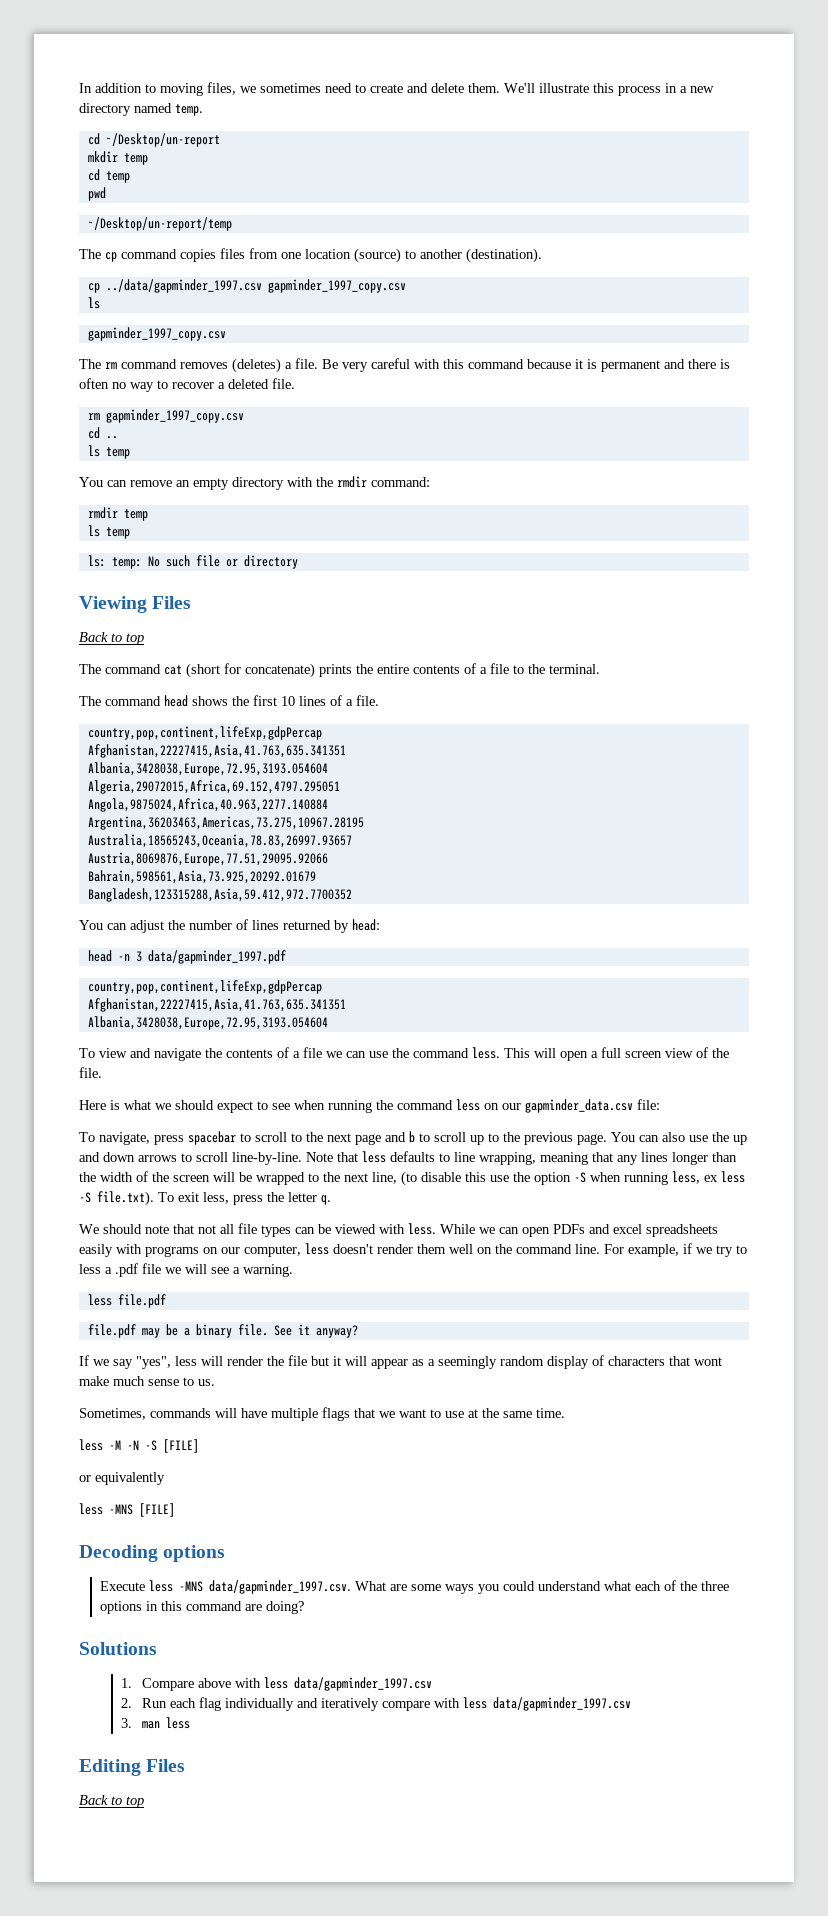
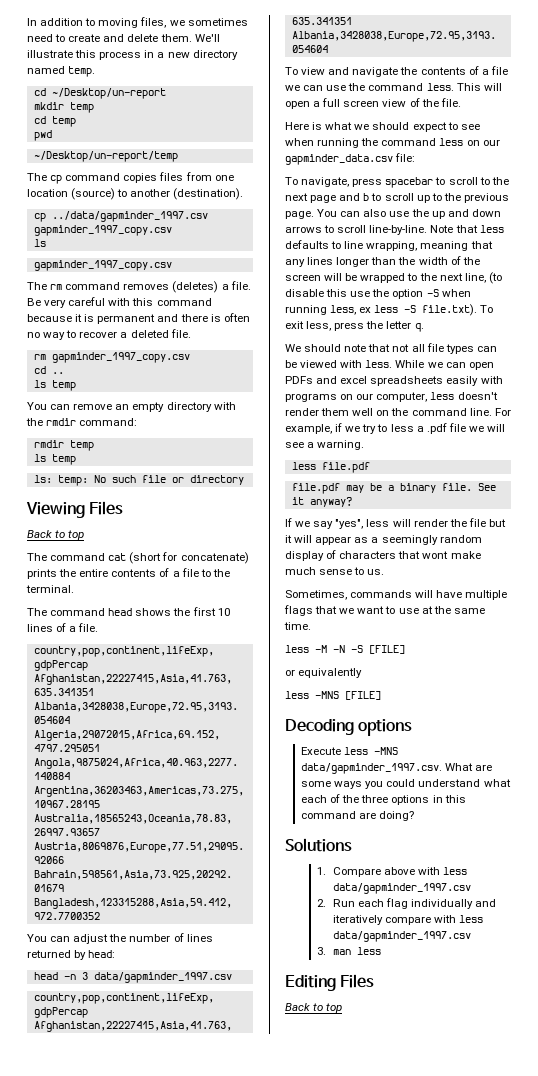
- head -n 3 data/gapminder_1997.pdf
+ head -n 3 data/gapminder_1997.csv

